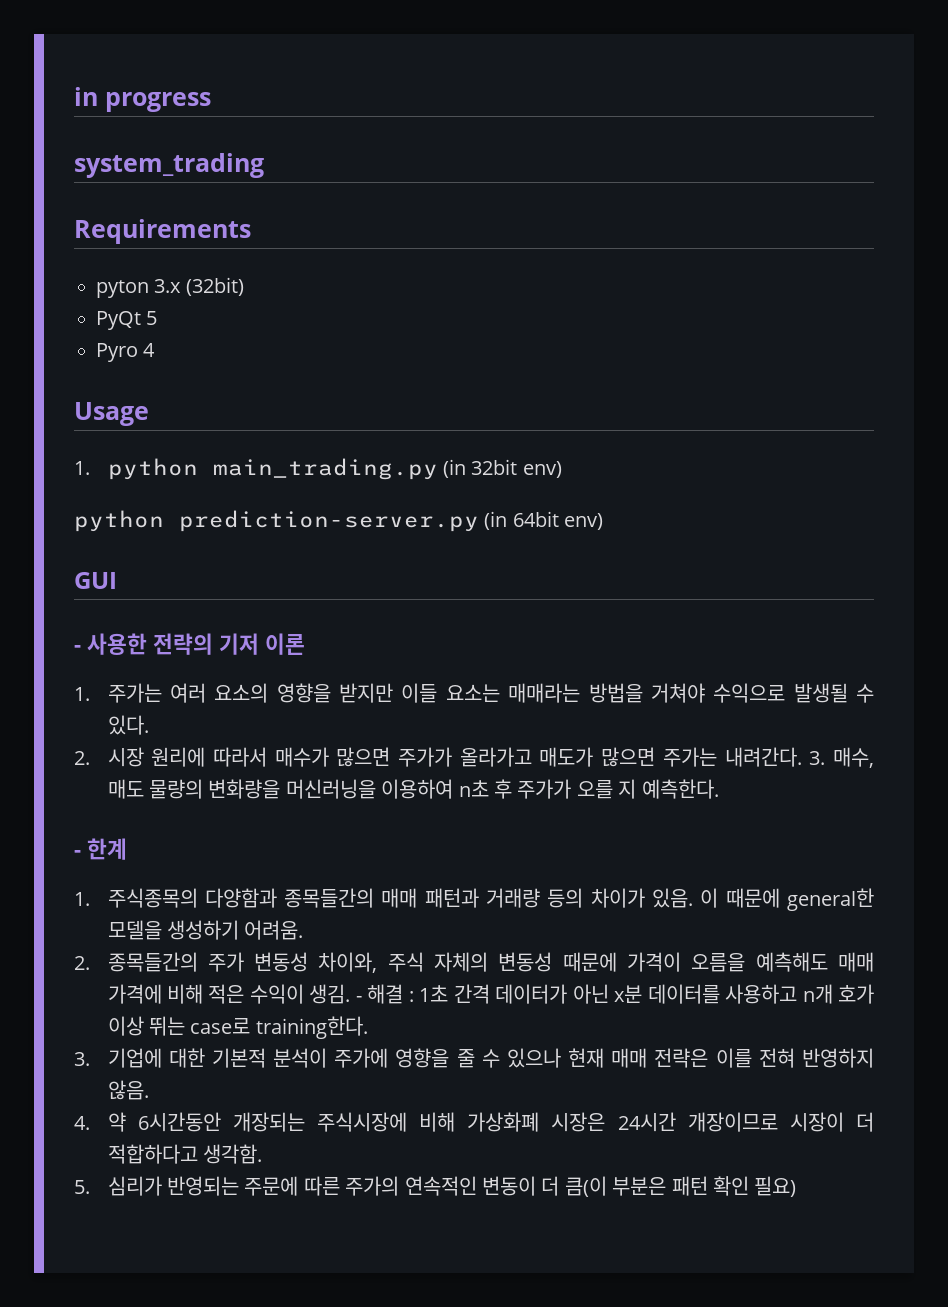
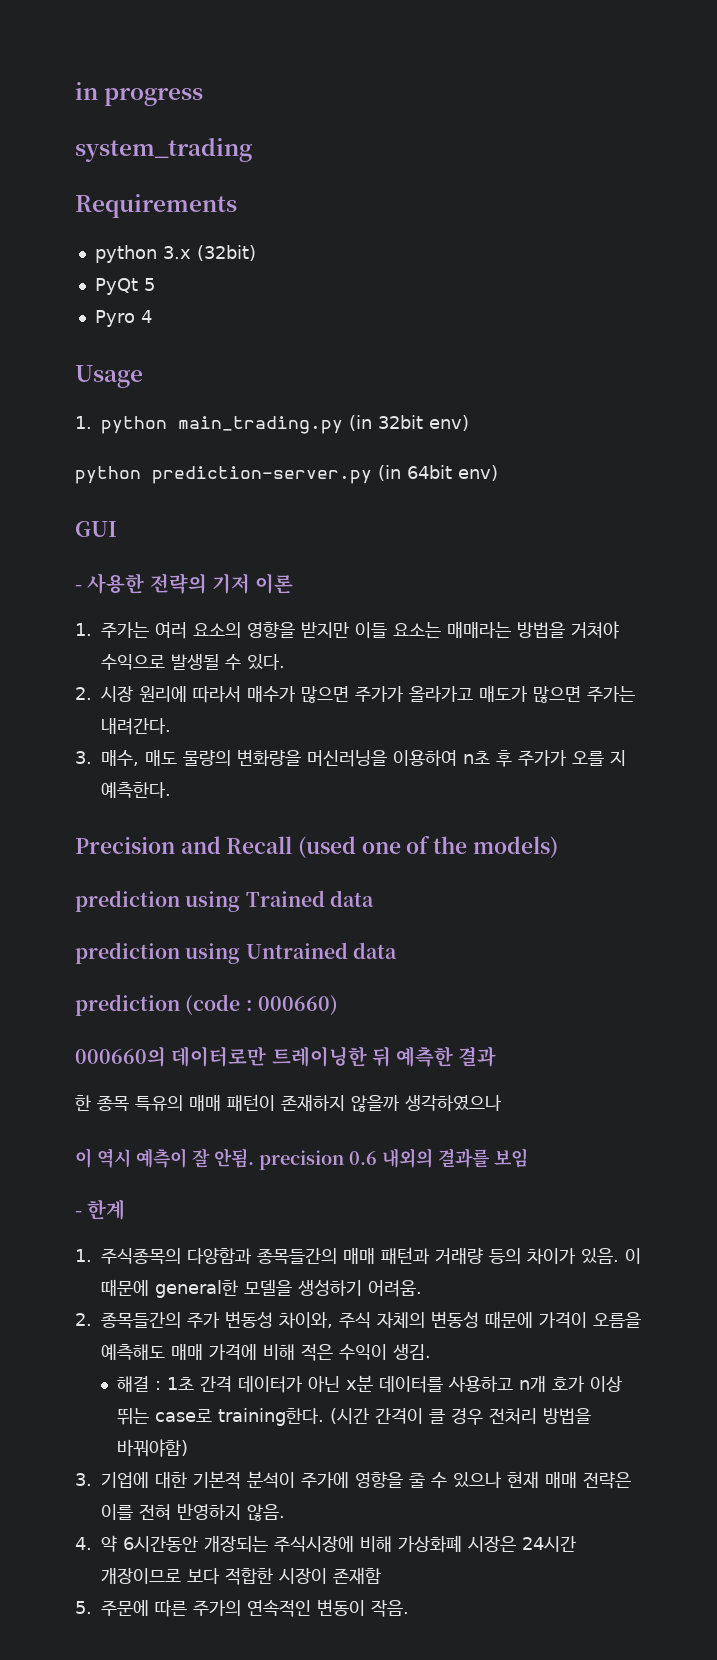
- pyton 3.x (32bit)
+ python 3.x (32bit)
- 2. 시장 원리에 따라서 매수가 많으면 주가가 올라가고 매도가 많으면 주가는 내려간다. 3. 매수, 매도 물량의 변화량을 머신러닝을 이용하여 n초 후 주가가 오를 지 예측한다.
+ 2. 시장 원리에 따라서 매수가 많으면 주가가 올라가고 매도가 많으면 주가는 내려간다.
+ 3. 매수, 매도 물량의 변화량을 머신러닝을 이용하여 n초 후 주가가 오를 지 예측한다.
+ Precision and Recall (used one of the models)
+ prediction using Trained data
+ prediction using Untrained data
+ prediction (code : 000660)
+ 000660의 데이터로만 트레이닝한 뒤 예측한 결과
+ 한 종목 특유의 매매 패턴이 존재하지 않을까 생각하였으나
+ 이 역시 예측이 잘 안됨. precision 0.6 내외의 결과를 보임
- 2. 종목들간의 주가 변동성 차이와, 주식 자체의 변동성 때문에 가격이 오름을 예측해도 매매 가격에 비해 적은 수익이 생김. - 해결 : 1초 간격 데이터가 아닌 x분 데이터를 사용하고 n개 호가 이상 뛰는 case로 training한다.
+ 2. 종목들간의 주가 변동성 차이와, 주식 자체의 변동성 때문에 가격이 오름을 예측해도 매매 가격에 비해 적은 수익이 생김.
+ 해결 : 1초 간격 데이터가 아닌 x분 데이터를 사용하고 n개 호가 이상 뛰는 case로 training한다. (시간 간격이 클 경우 전처리 방법을 바꿔야함)
- 4. 약 6시간동안 개장되는 주식시장에 비해 가상화폐 시장은 24시간 개장이므로 시장이 더 적합하다고 생각함.
+ 4. 약 6시간동안 개장되는 주식시장에 비해 가상화폐 시장은 24시간 개장이므로 보다 적합한 시장이 존재함
- 5. 심리가 반영되는 주문에 따른 주가의 연속적인 변동이 더 큼(이 부분은 패턴 확인 필요)
+ 5. 주문에 따른 주가의 연속적인 변동이 작음.

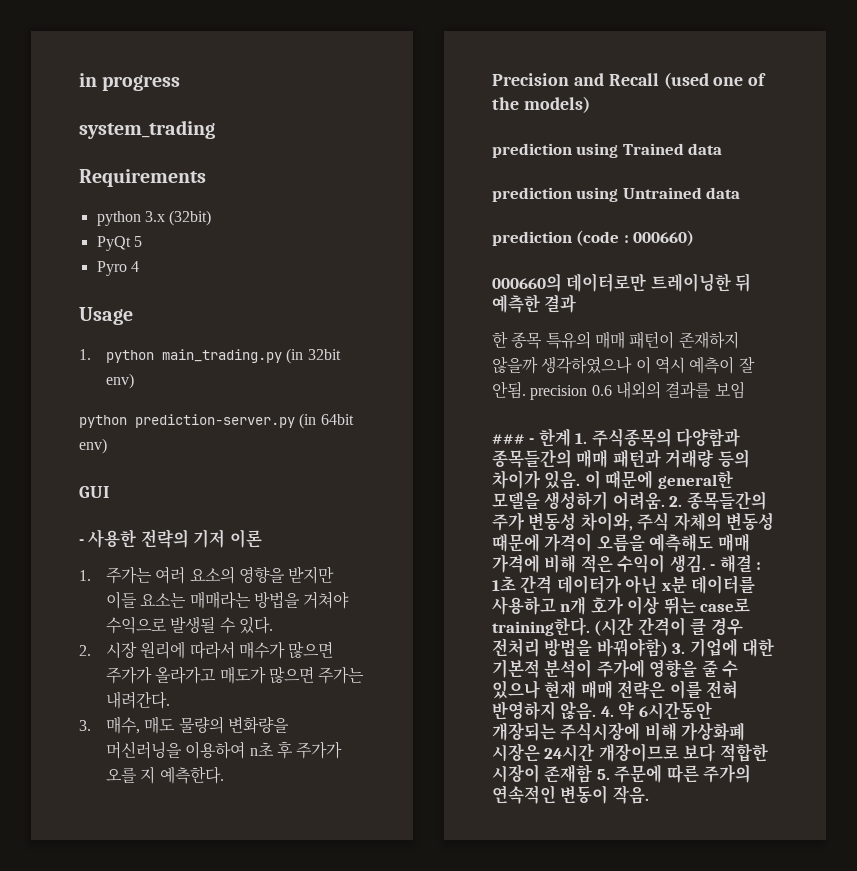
- 한 종목 특유의 매매 패턴이 존재하지 않을까 생각하였으나
- 이 역시 예측이 잘 안됨. precision 0.6 내외의 결과를 보임
+ 한 종목 특유의 매매 패턴이 존재하지 않을까 생각하였으나 이 역시 예측이 잘 안됨. precision 0.6 내외의 결과를 보임
- - 한계
- 1. 주식종목의 다양함과 종목들간의 매매 패턴과 거래량 등의 차이가 있음.
+ ### - 한계 1. 주식종목의 다양함과 종목들간의 매매 패턴과 거래량 등의 차이가 있음.
- 이 때문에 general한 모델을 생성하기 어려움.
- 2. 종목들간의 주가 변동성 차이와, 주식 자체의 변동성 때문에 가격이 오름을 예측해도 매매 가격에 비해 적은 수익이 생김.
- 해결 : 1초 간격 데이터가 아닌 x분 데이터를 사용하고 n개 호가 이상 뛰는 case로 training한다.
+ 이 때문에 general한 모델을 생성하기 어려움. 2. 종목들간의 주가 변동성 차이와, 주식 자체의 변동성 때문에 가격이 오름을 예측해도 매매 가격에 비해 적은 수익이 생김. - 해결 : 1초 간격 데이터가 아닌 x분 데이터를 사용하고 n개 호가 이상 뛰는 case로 training한다.
- (시간 간격이 클 경우 전처리 방법을 바꿔야함)
- 3. 기업에 대한 기본적 분석이 주가에 영향을 줄 수 있으나 현재 매매 전략은 이를 전혀 반영하지 않음.
- 4. 약 6시간동안 개장되는 주식시장에 비해 가상화폐 시장은 24시간 개장이므로 보다 적합한 시장이 존재함
- 5. 주문에 따른 주가의 연속적인 변동이 작음.
+ (시간 간격이 클 경우 전처리 방법을 바꿔야함) 3. 기업에 대한 기본적 분석이 주가에 영향을 줄 수 있으나 현재 매매 전략은 이를 전혀 반영하지 않음. 4. 약 6시간동안 개장되는 주식시장에 비해 가상화폐 시장은 24시간 개장이므로 보다 적합한 시장이 존재함 5. 주문에 따른 주가의 연속적인 변동이 작음.

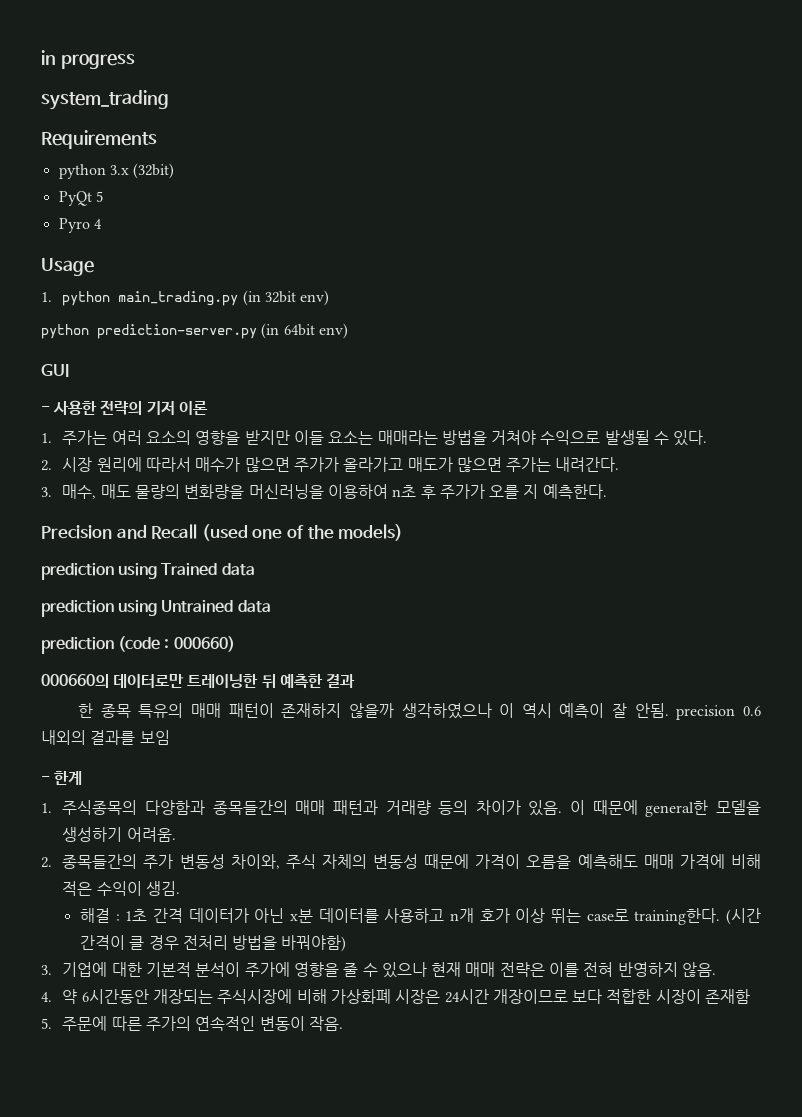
- ### - 한계 1. 주식종목의 다양함과 종목들간의 매매 패턴과 거래량 등의 차이가 있음.
+ - 한계
+ 1. 주식종목의 다양함과 종목들간의 매매 패턴과 거래량 등의 차이가 있음.
- 이 때문에 general한 모델을 생성하기 어려움. 2. 종목들간의 주가 변동성 차이와, 주식 자체의 변동성 때문에 가격이 오름을 예측해도 매매 가격에 비해 적은 수익이 생김. - 해결 : 1초 간격 데이터가 아닌 x분 데이터를 사용하고 n개 호가 이상 뛰는 case로 training한다.
+ 이 때문에 general한 모델을 생성하기 어려움.
+ 2. 종목들간의 주가 변동성 차이와, 주식 자체의 변동성 때문에 가격이 오름을 예측해도 매매 가격에 비해 적은 수익이 생김.
+ 해결 : 1초 간격 데이터가 아닌 x분 데이터를 사용하고 n개 호가 이상 뛰는 case로 training한다.
- (시간 간격이 클 경우 전처리 방법을 바꿔야함) 3. 기업에 대한 기본적 분석이 주가에 영향을 줄 수 있으나 현재 매매 전략은 이를 전혀 반영하지 않음. 4. 약 6시간동안 개장되는 주식시장에 비해 가상화폐 시장은 24시간 개장이므로 보다 적합한 시장이 존재함 5. 주문에 따른 주가의 연속적인 변동이 작음.
+ (시간 간격이 클 경우 전처리 방법을 바꿔야함)
+ 3. 기업에 대한 기본적 분석이 주가에 영향을 줄 수 있으나 현재 매매 전략은 이를 전혀 반영하지 않음.
+ 4. 약 6시간동안 개장되는 주식시장에 비해 가상화폐 시장은 24시간 개장이므로 보다 적합한 시장이 존재함
+ 5. 주문에 따른 주가의 연속적인 변동이 작음.

